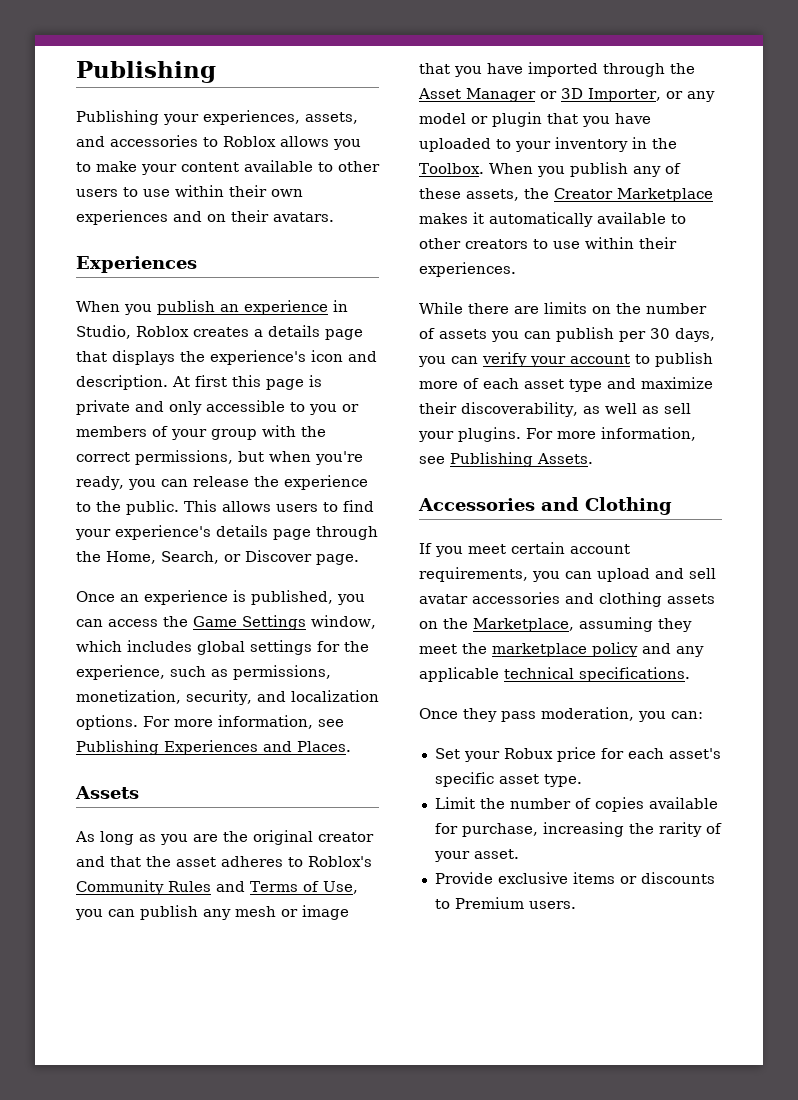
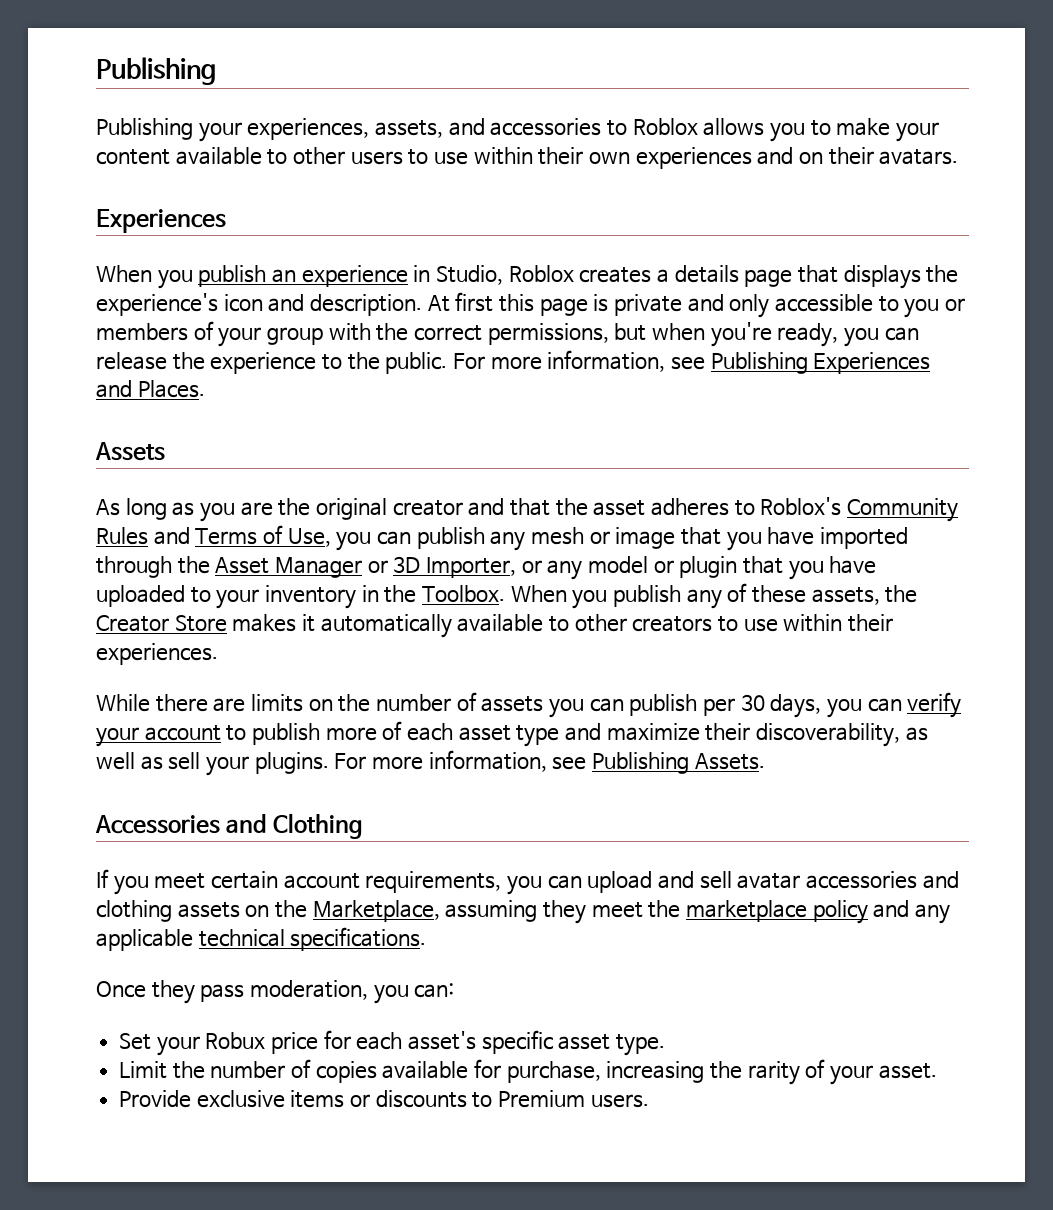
- This allows users to find your experience's details page through the Home, Search, or Discover page.
- Once an experience is published, you can access the Game Settings window, which includes global settings for the experience, such as permissions, monetization, security, and localization options.
- When you publish any of these assets, the Creator Marketplace makes it automatically available to other creators to use within their experiences.
+ When you publish any of these assets, the Creator Store makes it automatically available to other creators to use within their experiences.

